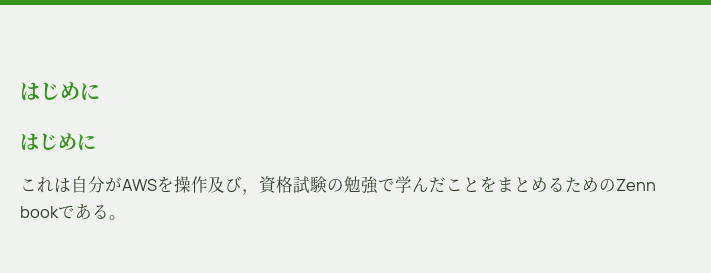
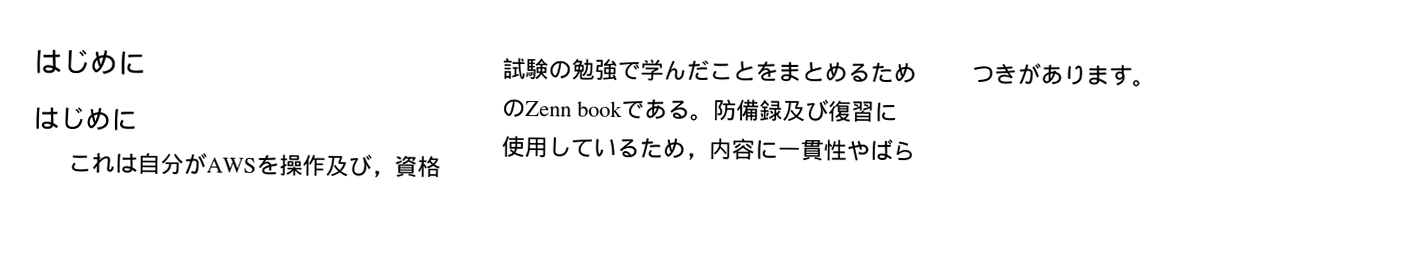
+ 防備録及び復習に使用しているため，内容に一貫性やばらつきがあります。

